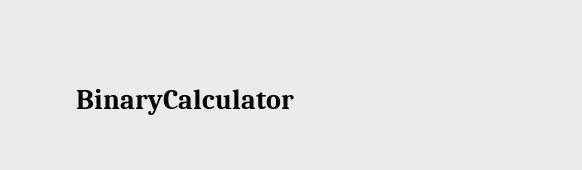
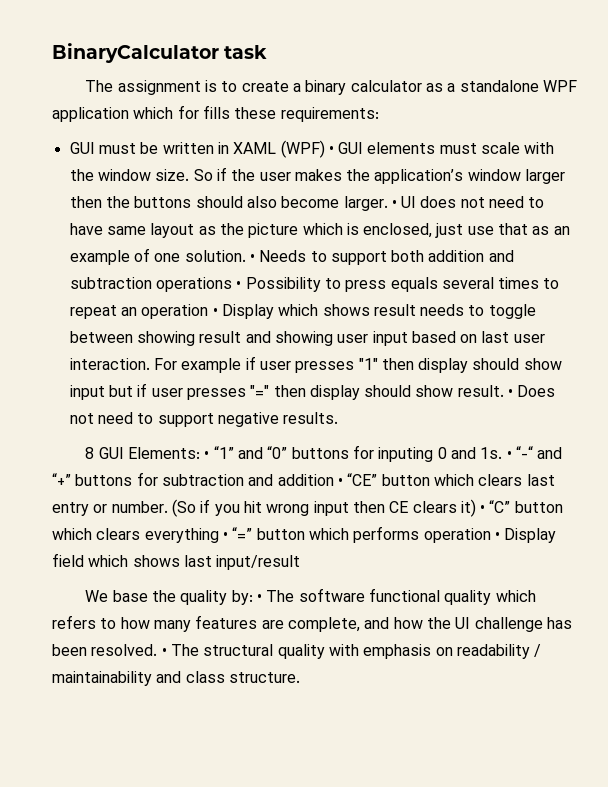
- BinaryCalculator
+ BinaryCalculator task
+ The assignment is to create a binary calculator as a standalone WPF application which for fills these requirements:
+ GUI must be written in XAML (WPF) • GUI elements must scale with the window size. So if the user makes the application’s window larger then the buttons should also become larger. • UI does not need to have same layout as the picture which is enclosed, just use that as an example of one solution. • Needs to support both addition and subtraction operations • Possibility to press equals several times to repeat an operation • Display which shows result needs to toggle between showing result and showing user input based on last user interaction. For example if user presses "1" then display should show input but if user presses "=" then display should show result. • Does not need to support negative results.
+ 8 GUI Elements: • “1” and “0” buttons for inputing 0 and 1s. • “-“ and “+” buttons for subtraction and addition • “CE” button which clears last entry or number. (So if you hit wrong input then CE clears it) • “C” button which clears everything • “=” button which performs operation • Display field which shows last input/result
+ We base the quality by: • The software functional quality which refers to how many features are complete, and how the UI challenge has been resolved. • The structural quality with emphasis on readability / maintainability and class structure.

